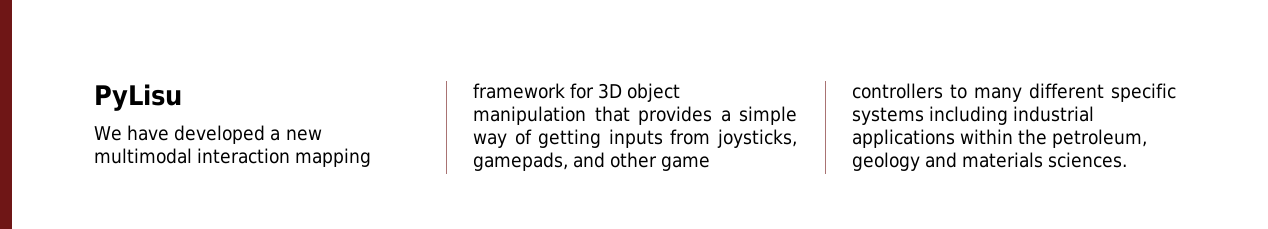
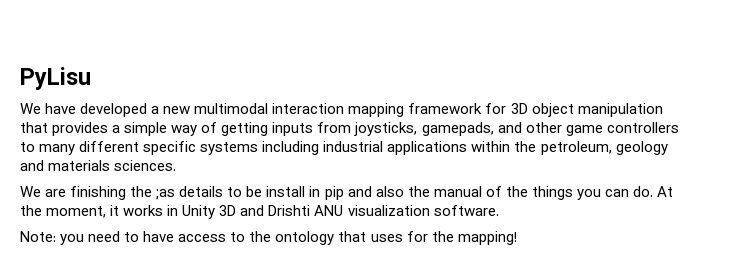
+ We are finishing the ;as details to be install in pip and also the manual of the things you can do. At the moment, it works in Unity 3D and Drishti ANU visualization software.
+ Note: you need to have access to the ontology that uses for the mapping!

